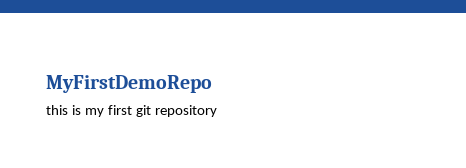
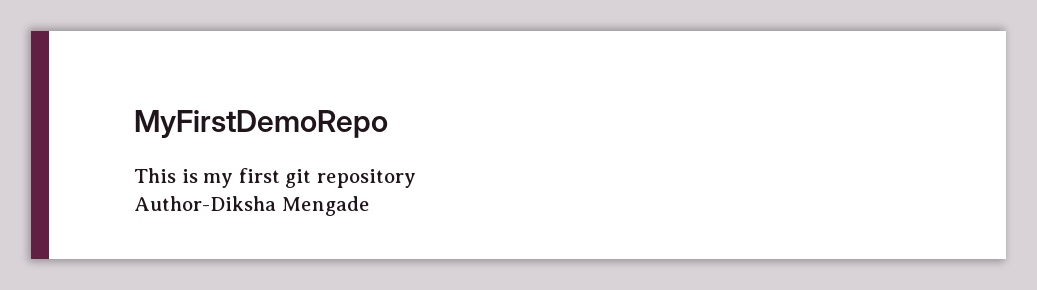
- this is my first git repository
+ This is my first git repository
+ Author-Diksha Mengade

